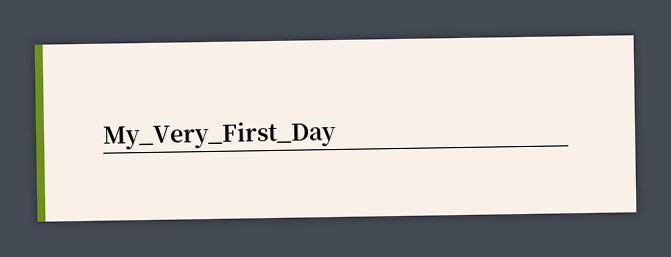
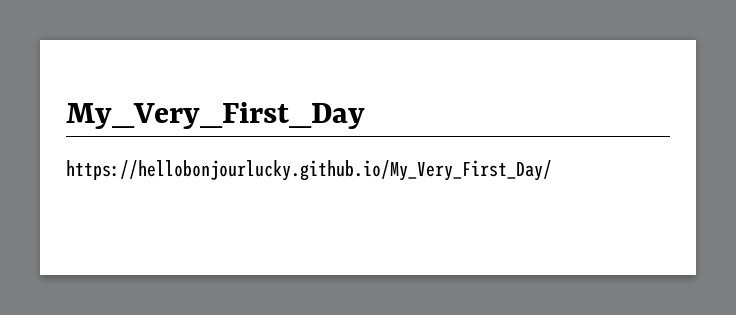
+ https://hellobonjourlucky.github.io/My_Very_First_Day/

